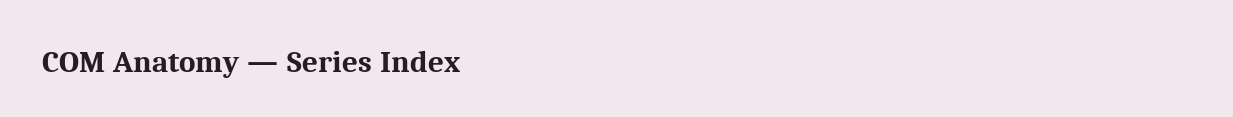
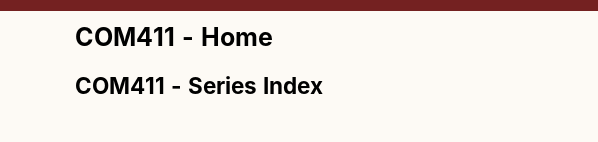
- COM Anatomy — Series Index
+ COM411 - Home
+ COM411 - Series Index

